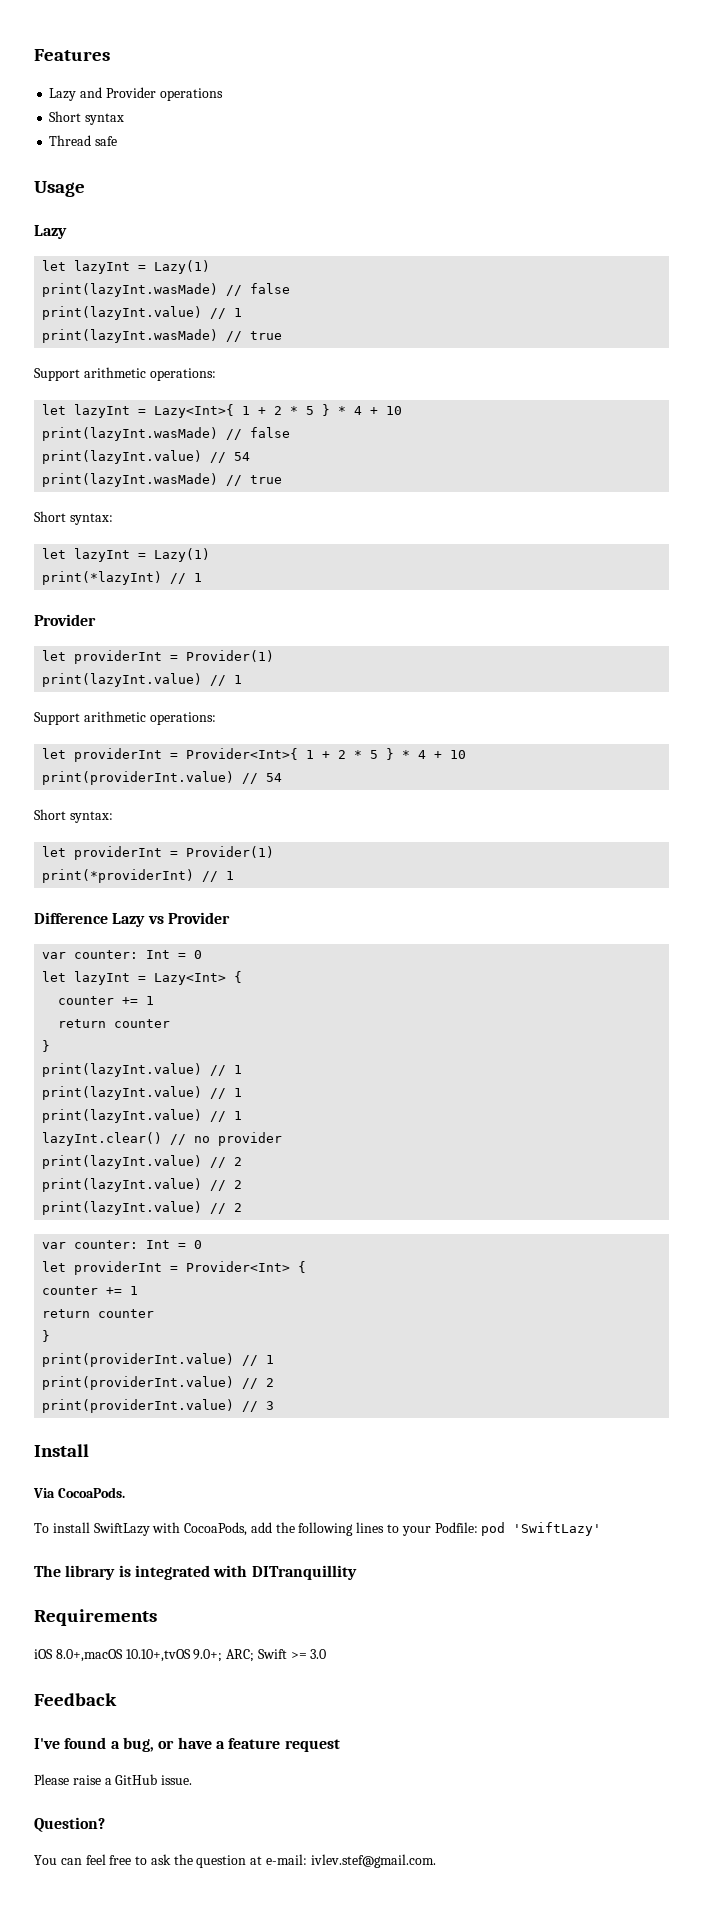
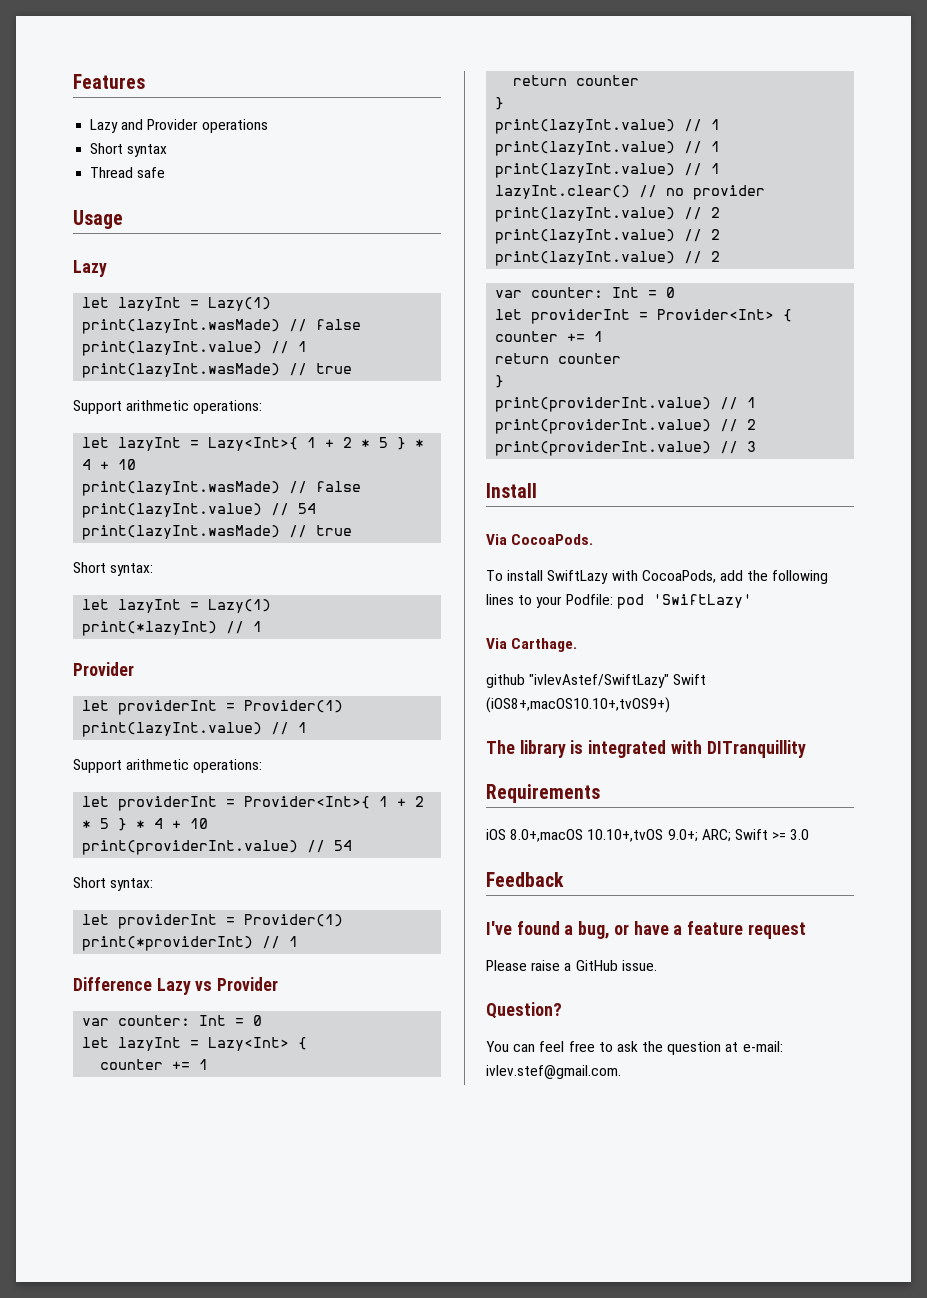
+ Via Carthage.
+ github "ivlevAstef/SwiftLazy" Swift (iOS8+,macOS10.10+,tvOS9+)

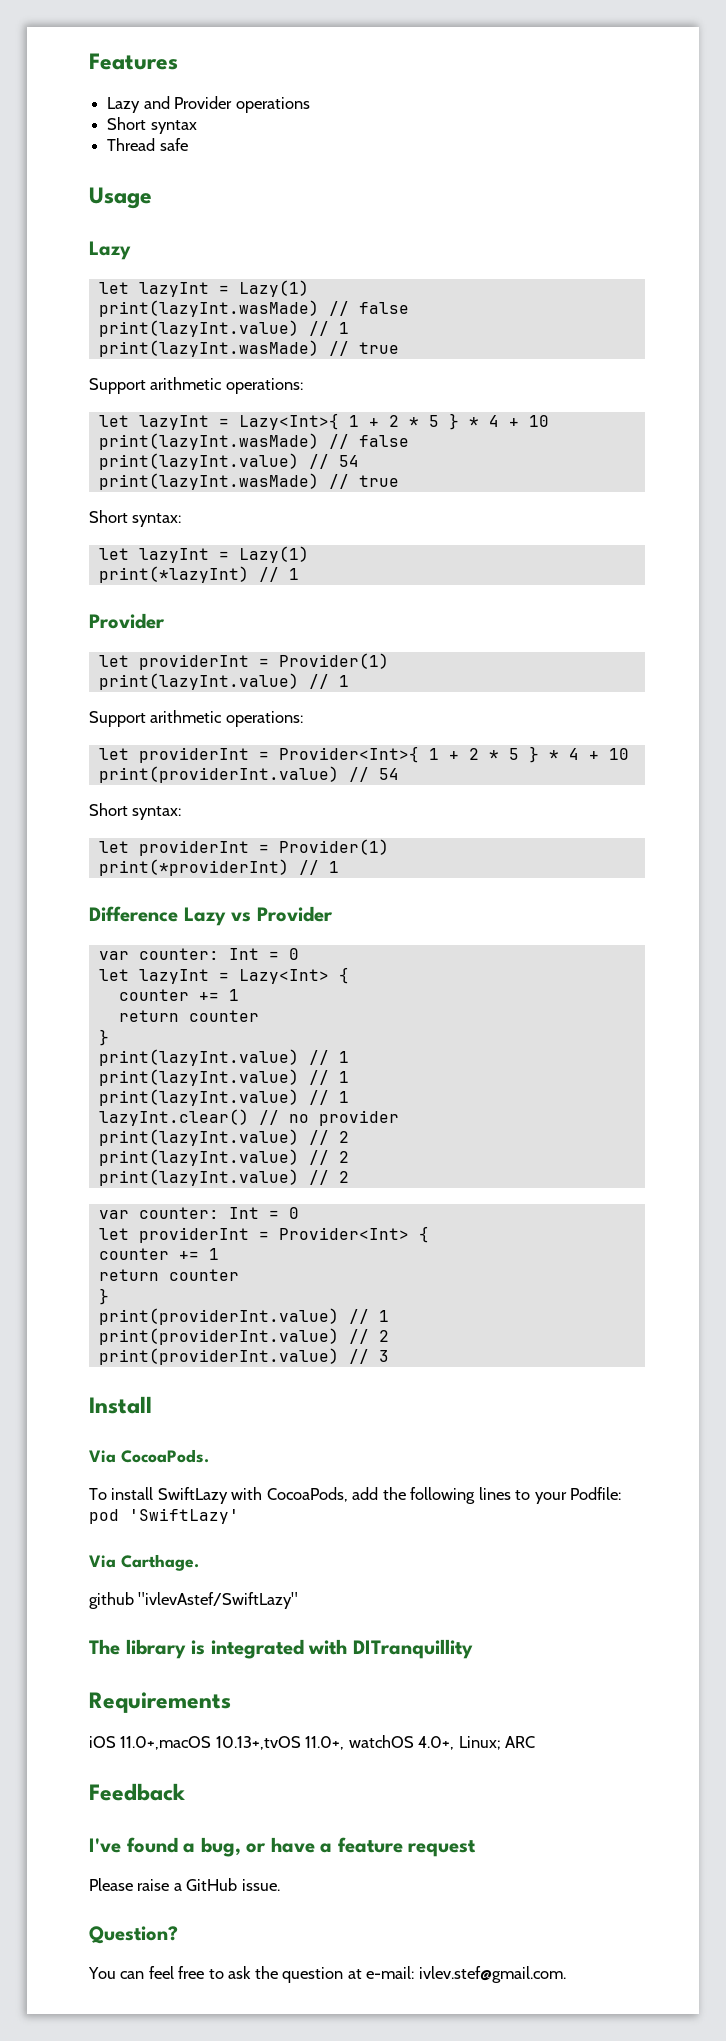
- github "ivlevAstef/SwiftLazy" Swift (iOS8+,macOS10.10+,tvOS9+)
+ github "ivlevAstef/SwiftLazy"
- iOS 8.0+,macOS 10.10+,tvOS 9.0+; ARC; Swift >= 3.0
+ iOS 11.0+,macOS 10.13+,tvOS 11.0+, watchOS 4.0+, Linux; ARC

